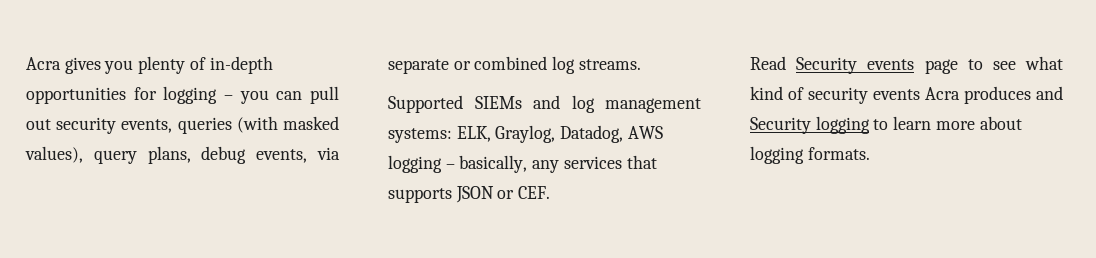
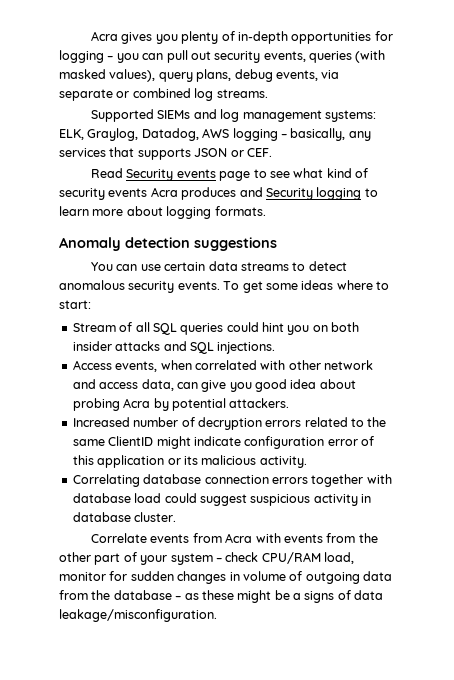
+ Anomaly detection suggestions
+ You can use certain data streams to detect anomalous security events. To get some ideas where to start:
+ Stream of all SQL queries could hint you on both insider attacks and SQL injections.
+ Access events, when correlated with other network and access data, can give you good idea about probing Acra by potential attackers.
+ Increased number of decryption errors related to the same ClientID might indicate configuration error of this application or its malicious activity.
+ Correlating database connection errors together with database load could suggest suspicious activity in database cluster.
+ Correlate events from Acra with events from the other part of your system – check CPU/RAM load, monitor for sudden changes in volume of outgoing data from the database – as these might be a signs of data leakage/misconfiguration.

